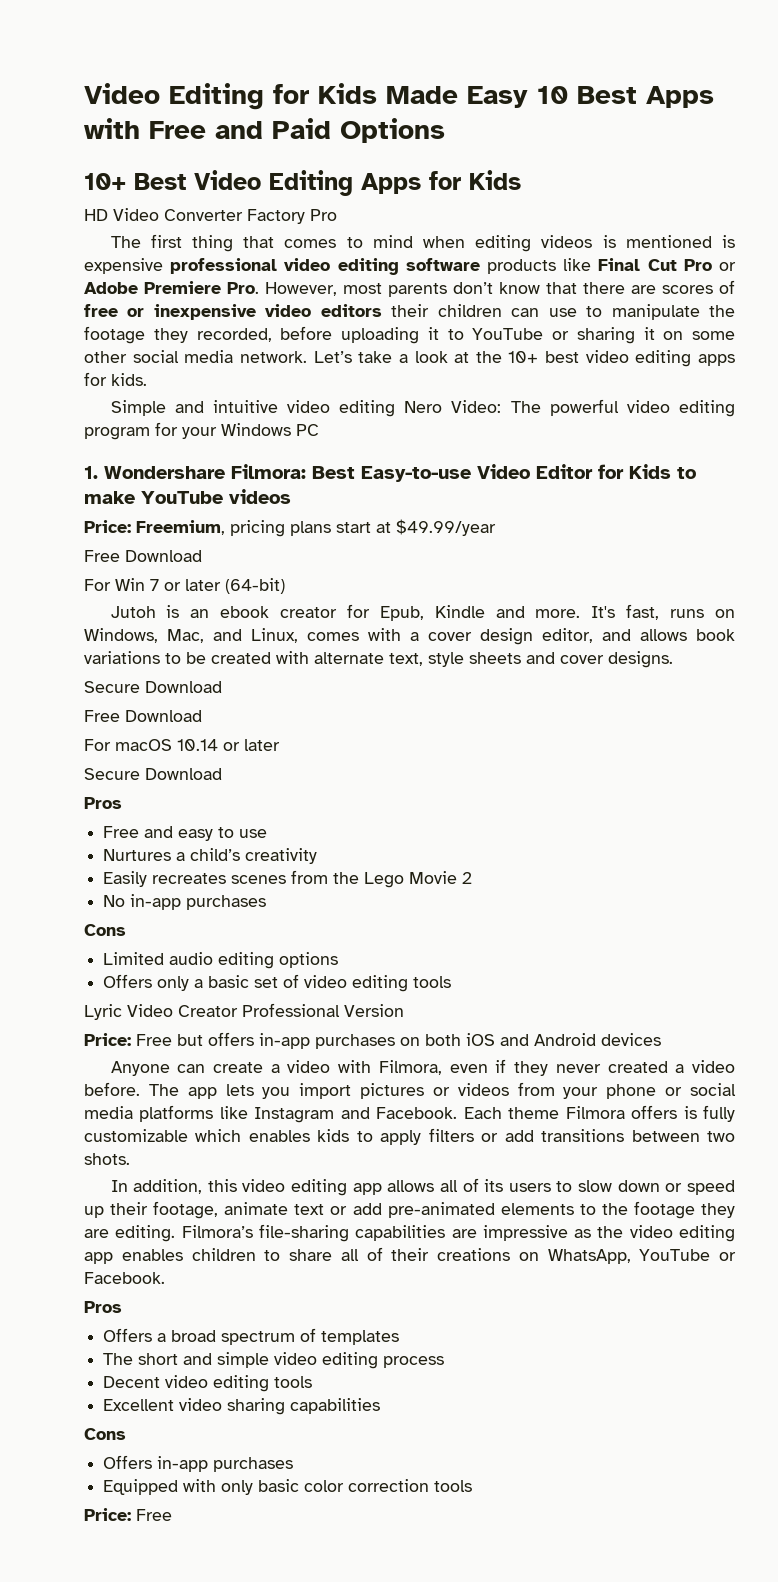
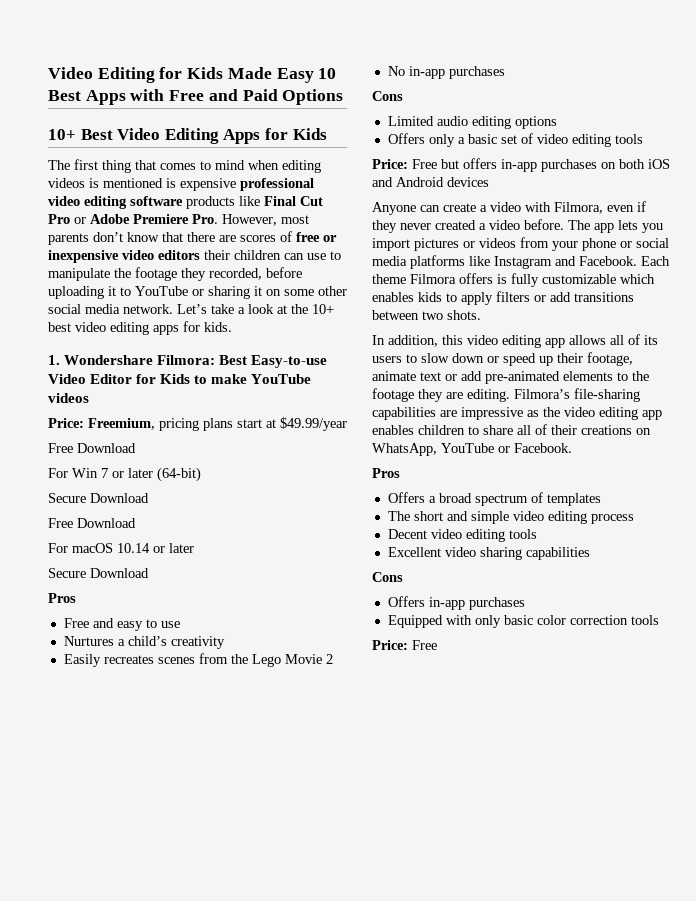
- HD Video Converter Factory Pro
- Simple and intuitive video editing Nero Video: The powerful video editing program for your Windows PC
- Jutoh is an ebook creator for Epub, Kindle and more. It's fast, runs on Windows, Mac, and Linux, comes with a cover design editor, and allows book variations to be created with alternate text, style sheets and cover designs.
- Lyric Video Creator Professional Version

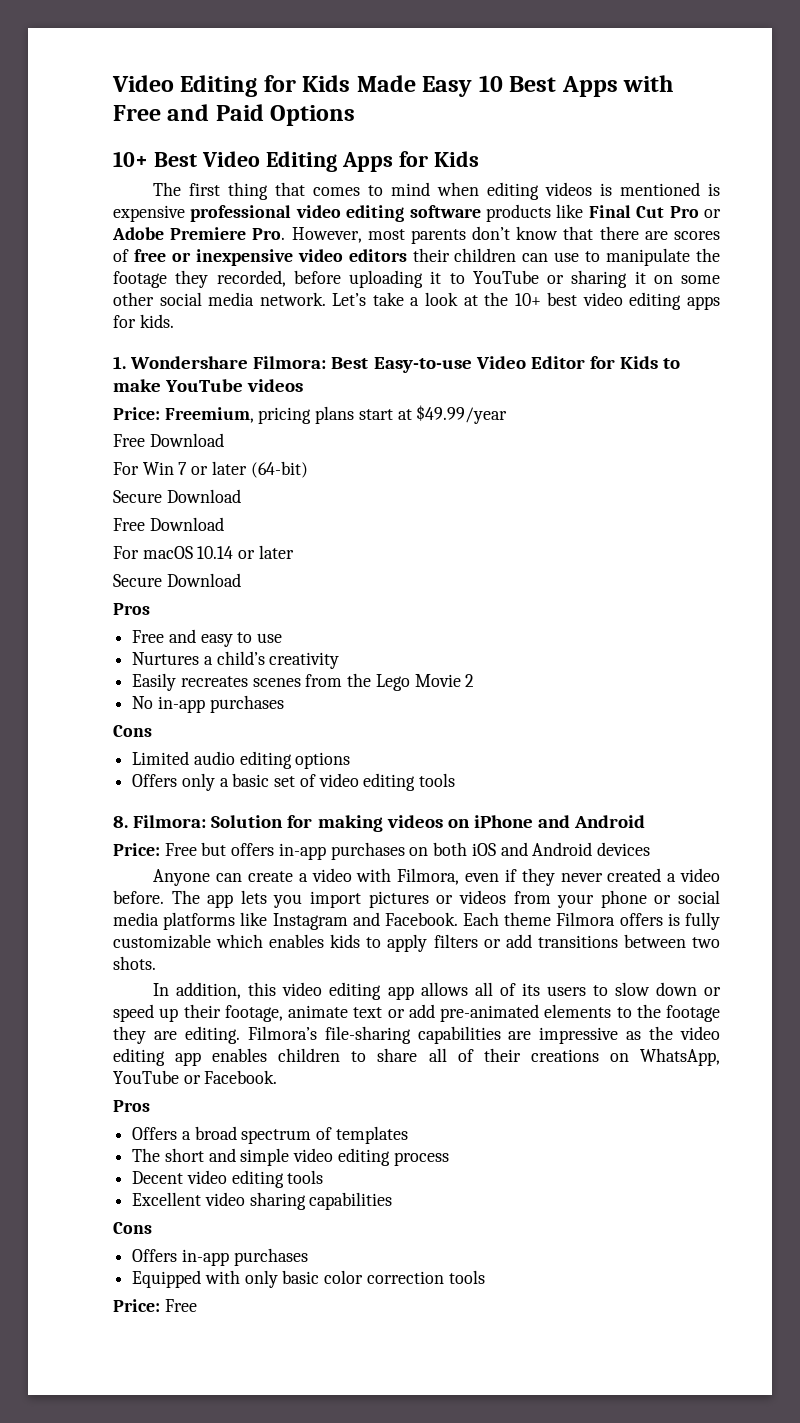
+ 8. Filmora: Solution for making videos on iPhone and Android

